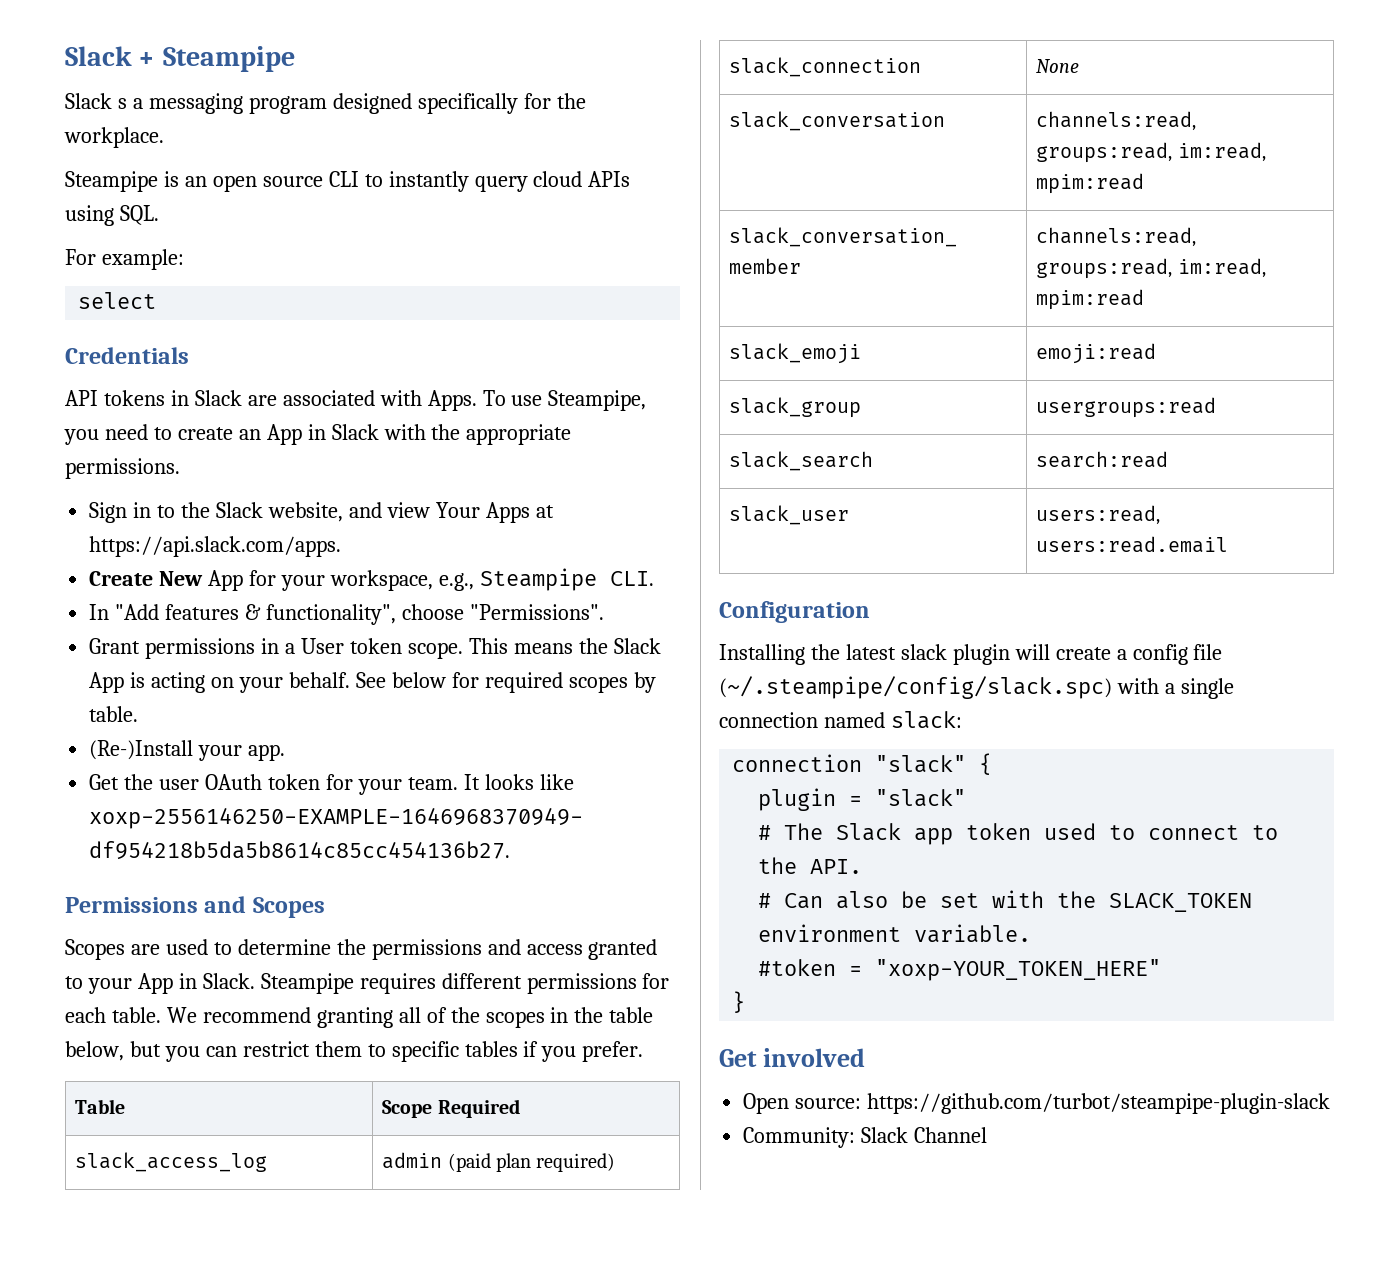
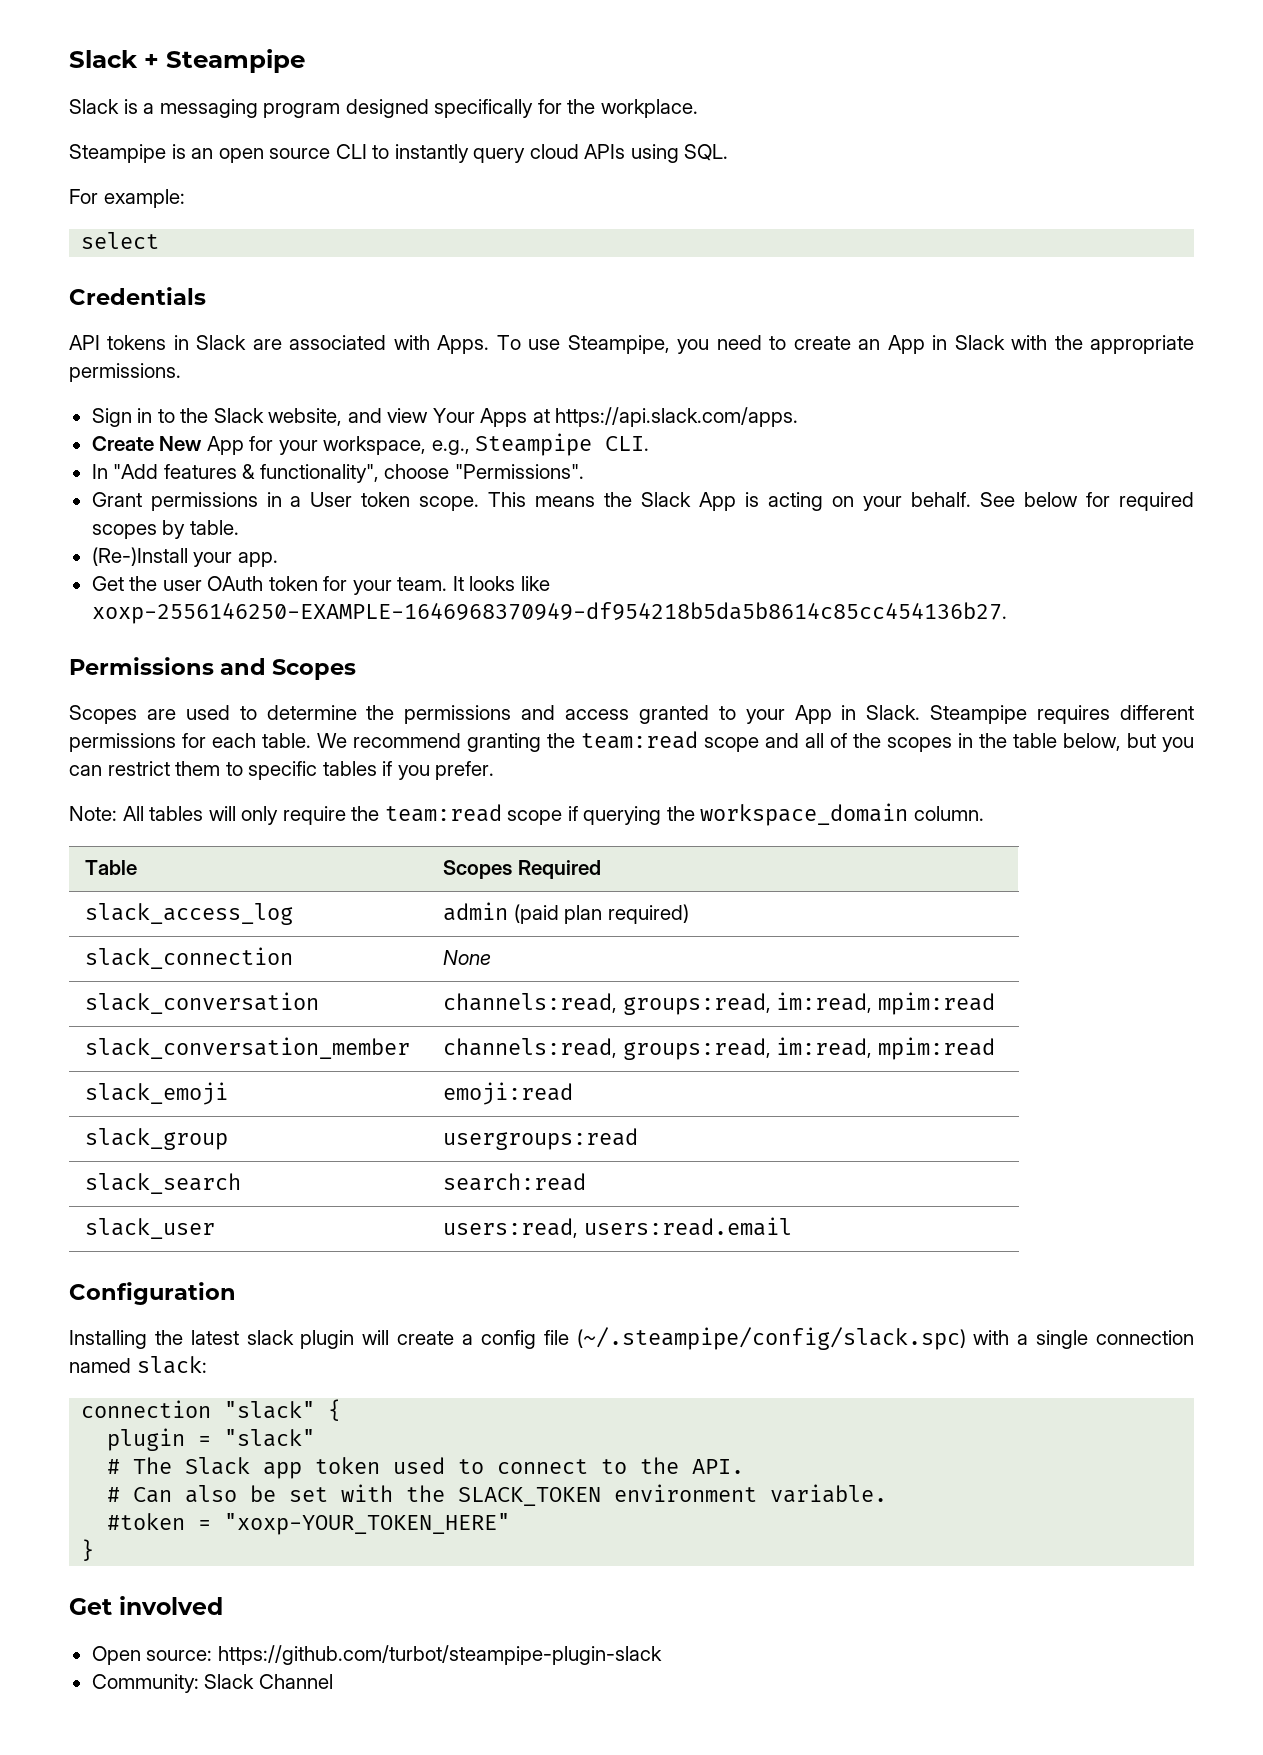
- Slack s a messaging program designed specifically for the workplace.
+ Slack is a messaging program designed specifically for the workplace.
- We recommend granting all of the scopes in the table below, but you can restrict them to specific tables if you prefer.
+ We recommend granting the team:read scope and all of the scopes in the table below, but you can restrict them to specific tables if you prefer.
+ Note: All tables will only require the team:read scope if querying the workspace_domain column.
- Table | Scope Required
+ Table | Scopes Required

